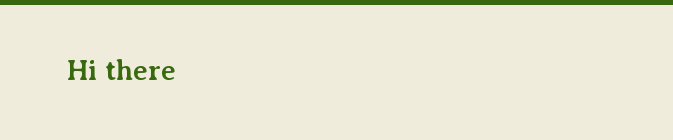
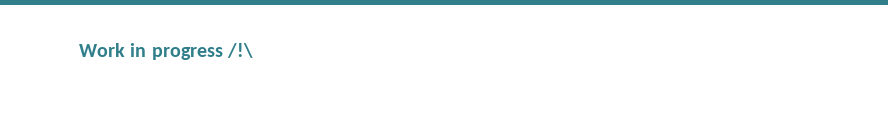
- Hi there
+ Work in progress /!\

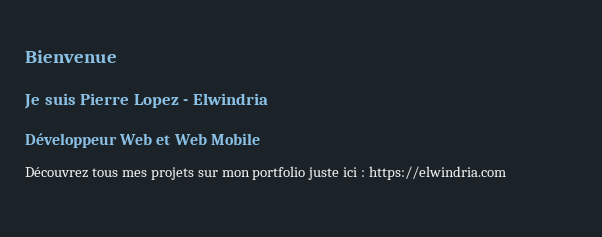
- Work in progress /!\
+ Bienvenue
+ Je suis Pierre Lopez - Elwindria
+ Développeur Web et Web Mobile
+ Découvrez tous mes projets sur mon portfolio juste ici : https://elwindria.com

